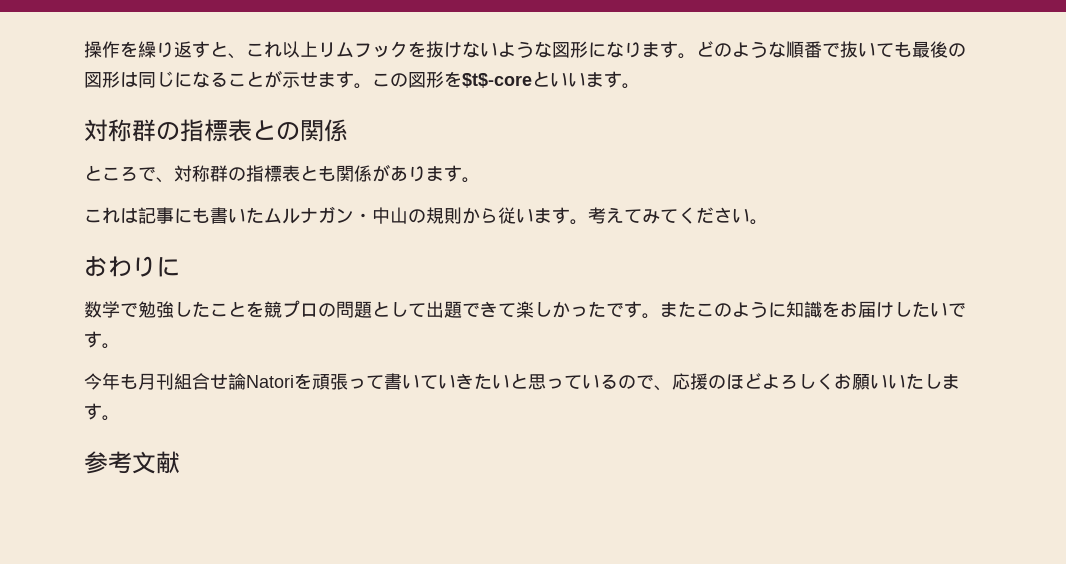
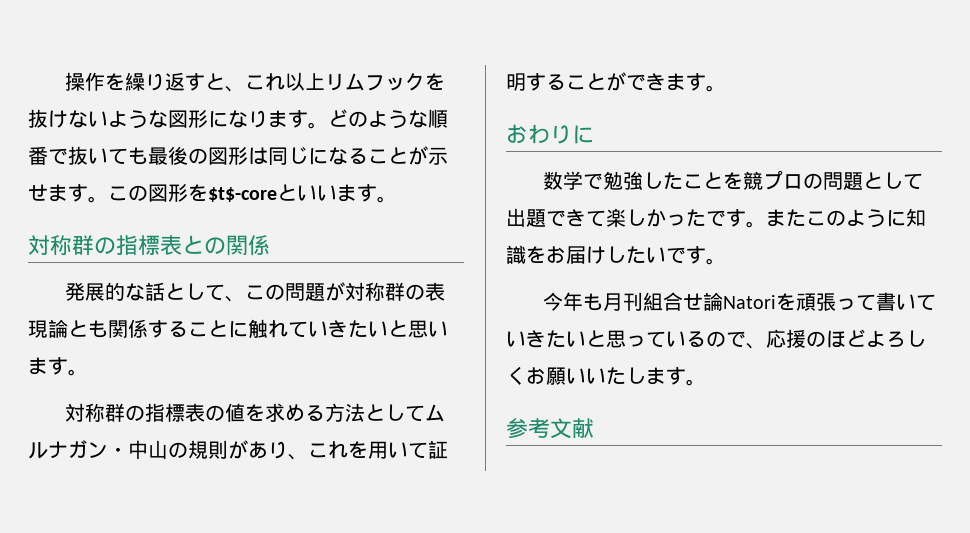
- ところで、対称群の指標表とも関係があります。
- これは記事にも書いたムルナガン・中山の規則から従います。考えてみてください。
+ 発展的な話として、この問題が対称群の表現論とも関係することに触れていきたいと思います。
+ 対称群の指標表の値を求める方法としてムルナガン・中山の規則があり、これを用いて証明することができます。

